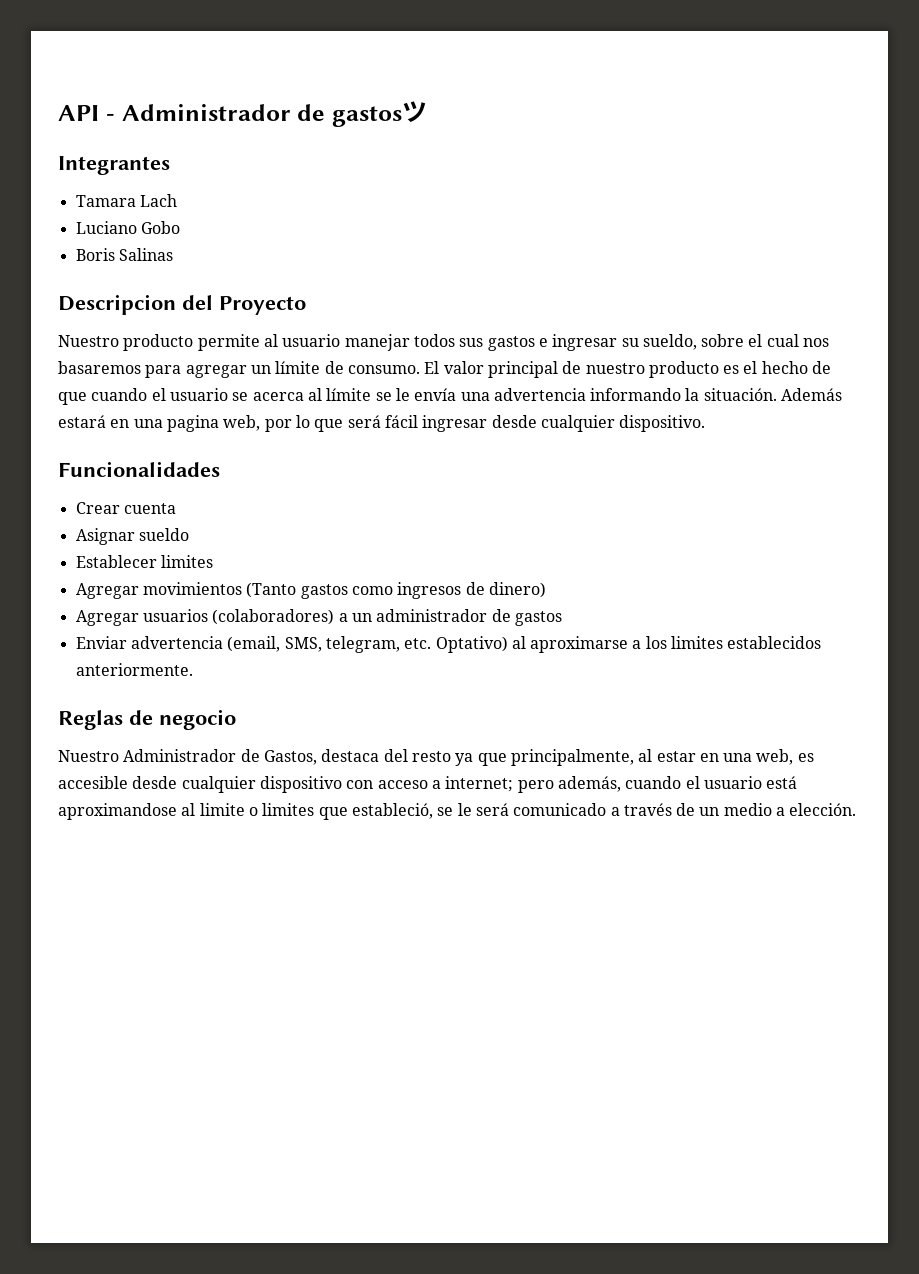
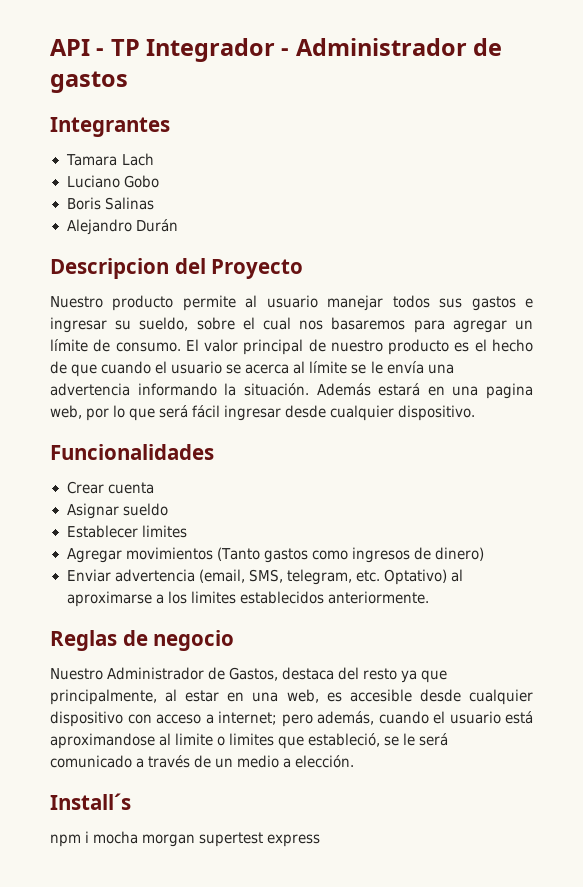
- API - Administrador de gastosツ
+ API - TP Integrador - Administrador de gastos
+ Alejandro Durán
- Agregar usuarios (colaboradores) a un administrador de gastos
+ Install´s
+ npm i mocha morgan supertest express

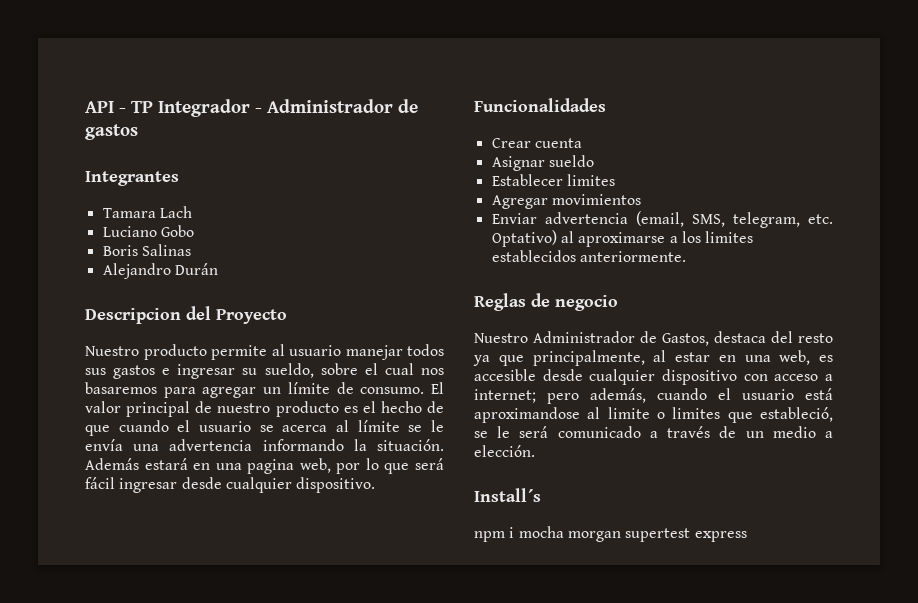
- Agregar movimientos (Tanto gastos como ingresos de dinero)
+ Agregar movimientos

